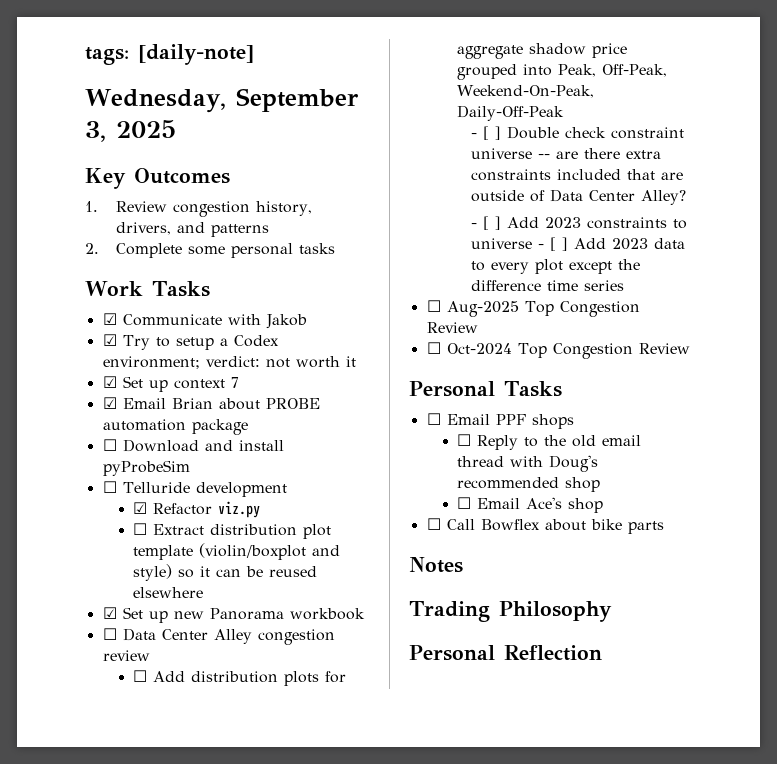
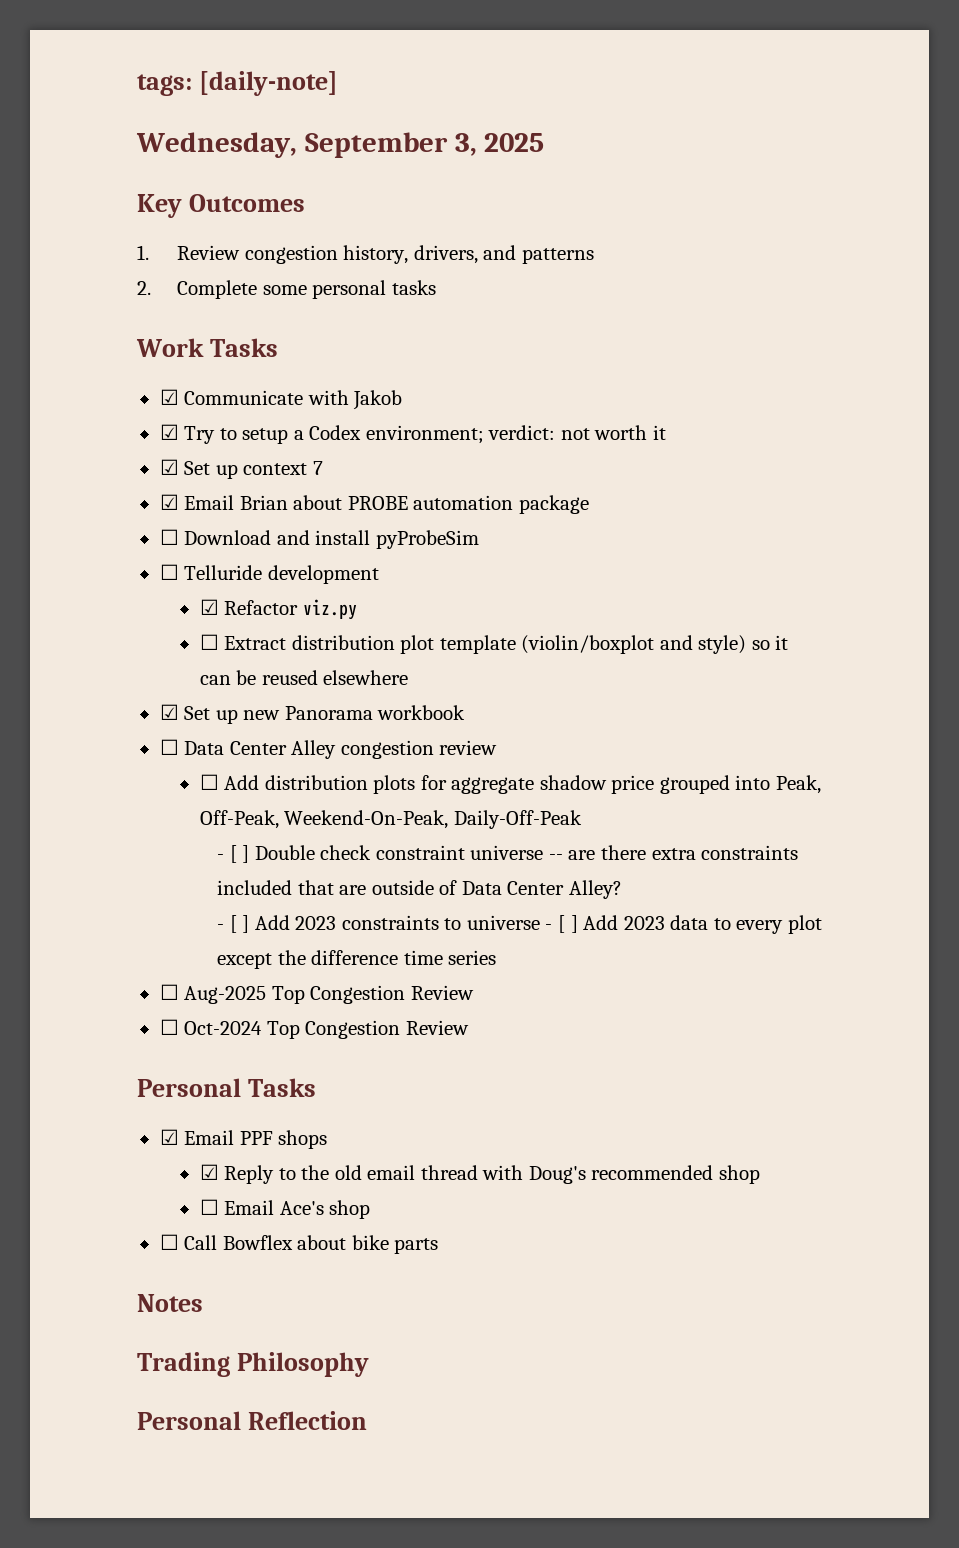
- ☐ Email PPF shops
+ ☑ Email PPF shops
- ☐ Reply to the old email thread with Doug's recommended shop
+ ☑ Reply to the old email thread with Doug's recommended shop

